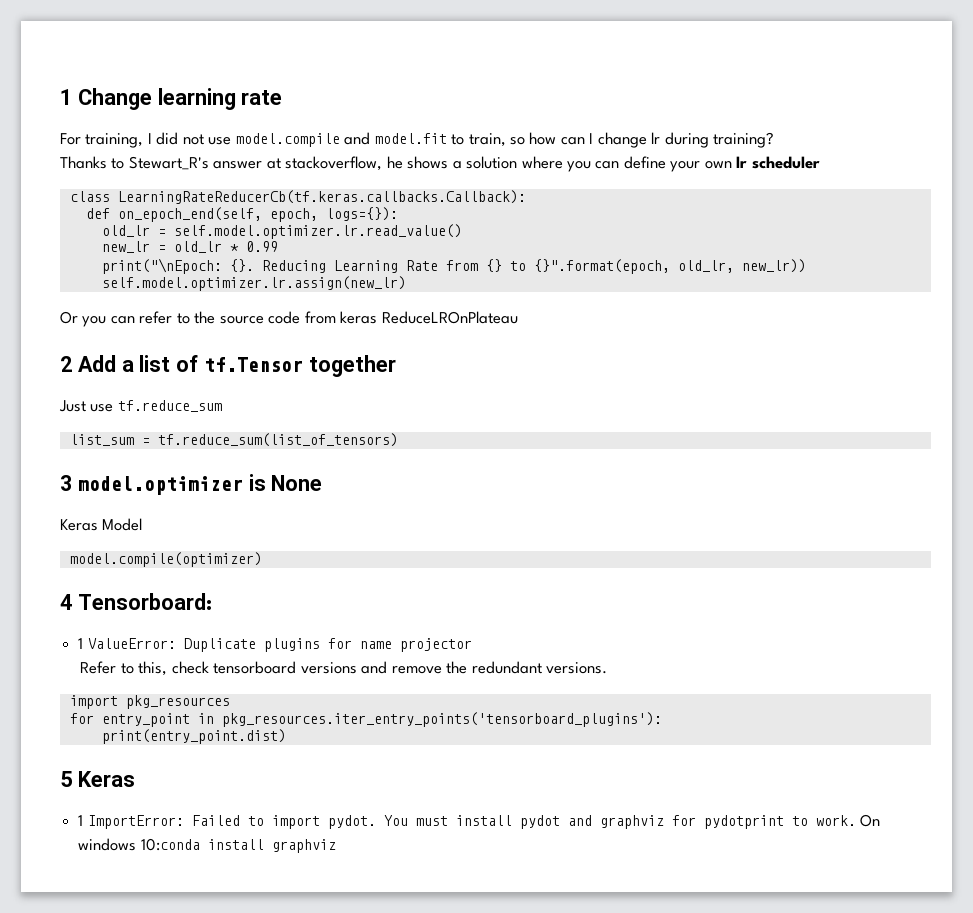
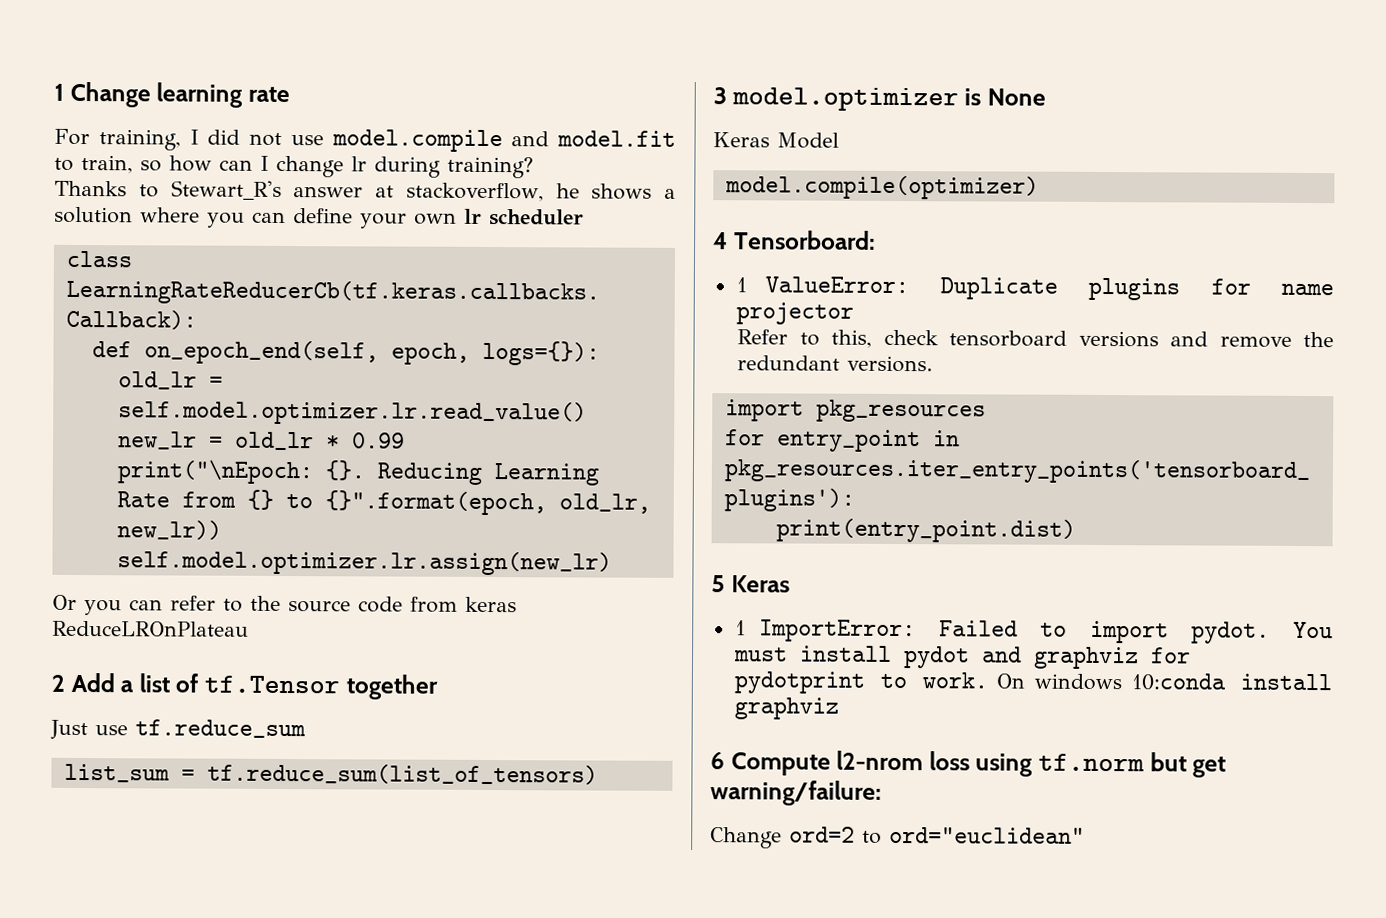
+ 6 Compute l2-nrom loss using tf.norm but get warning/failure:
+ Change ord=2 to ord="euclidean"

